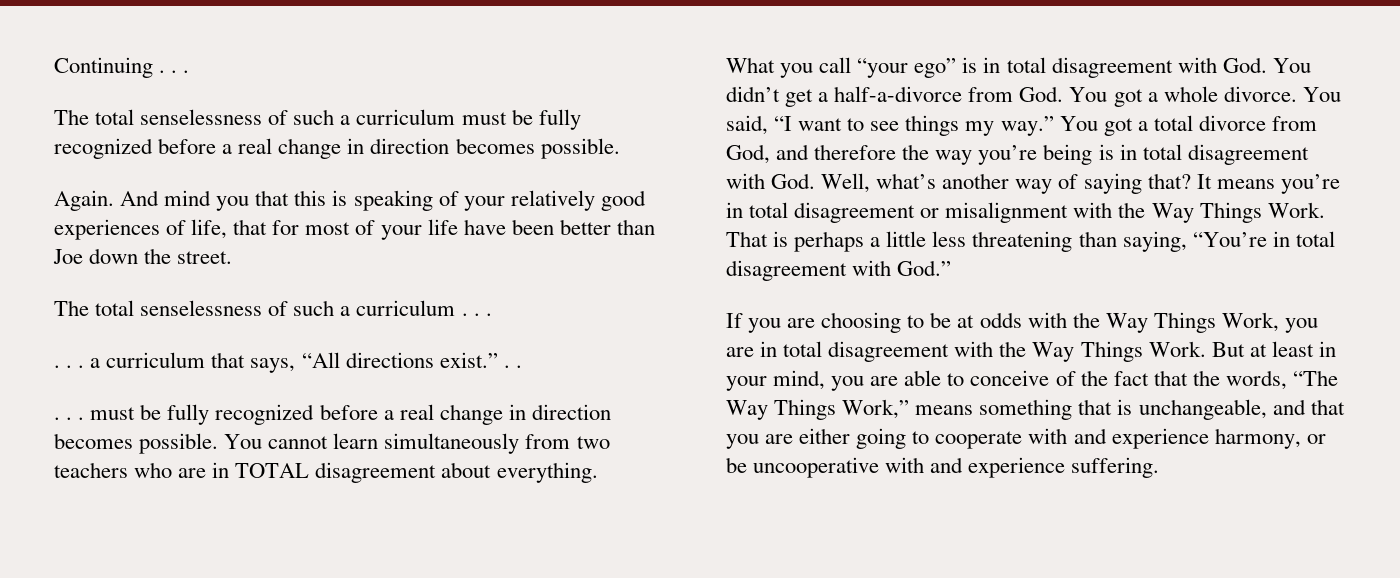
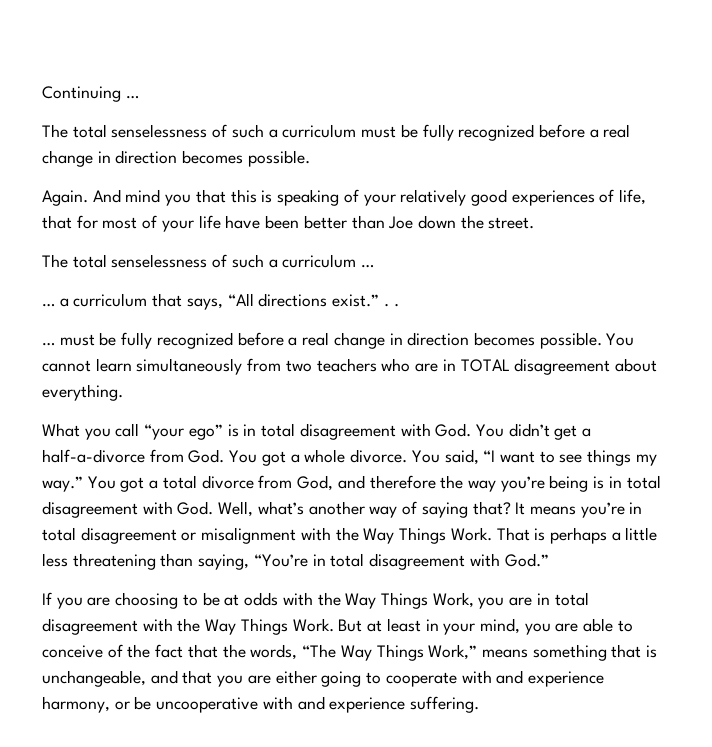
- Continuing . . .
+ Continuing …
- The total senselessness of such a curriculum . . .
- . . . a curriculum that says, “All directions exist.” . .
+ The total senselessness of such a curriculum …
+ … a curriculum that says, “All directions exist.” . .
- . . . must be fully recognized before a real change in direction becomes possible.
+ … must be fully recognized before a real change in direction becomes possible.

